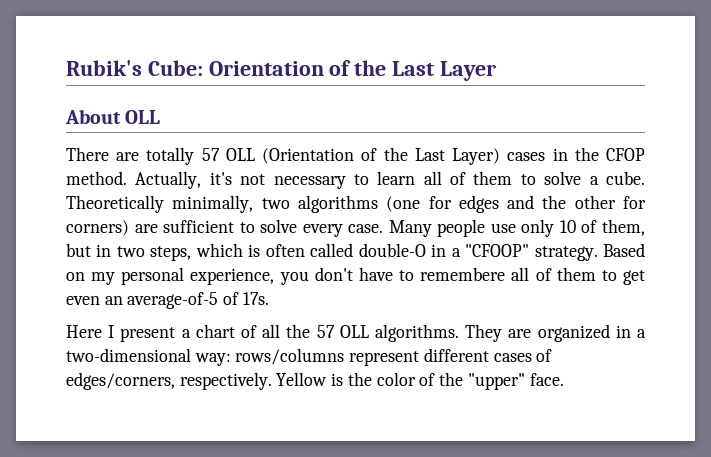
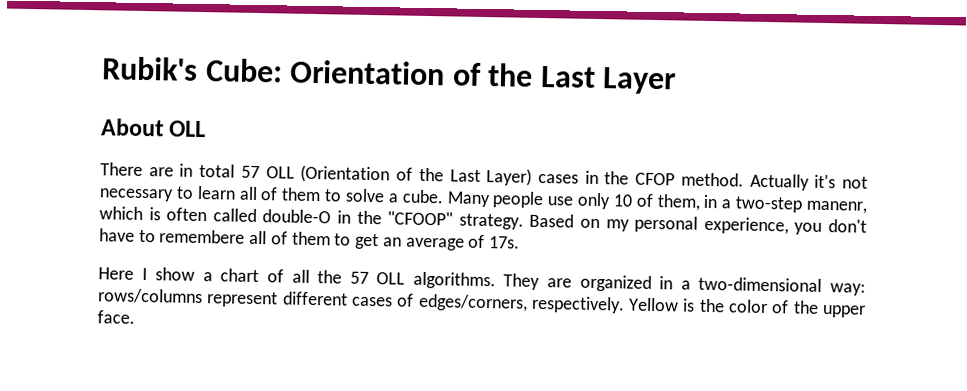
- There are totally 57 OLL (Orientation of the Last Layer) cases in the CFOP method.
+ There are in total 57 OLL (Orientation of the Last Layer) cases in the CFOP method.
- Actually, it's not necessary to learn all of them to solve a cube.
+ Actually it's not necessary to learn all of them to solve a cube.
- Theoretically minimally, two algorithms (one for edges and the other for corners) are sufficient to solve every case.
- Many people use only 10 of them, but in two steps, which is often called double-O in a "CFOOP" strategy.
+ Many people use only 10 of them, in a two-step manenr, which is often called double-O in the "CFOOP" strategy.
- Based on my personal experience, you don't have to remembere all of them to get even an average-of-5 of 17s.
+ Based on my personal experience, you don't have to remembere all of them to get an average of 17s.
- Here I present a chart of all the 57 OLL algorithms.
+ Here I show a chart of all the 57 OLL algorithms.
- Yellow is the color of the "upper" face.
+ Yellow is the color of the upper face.

